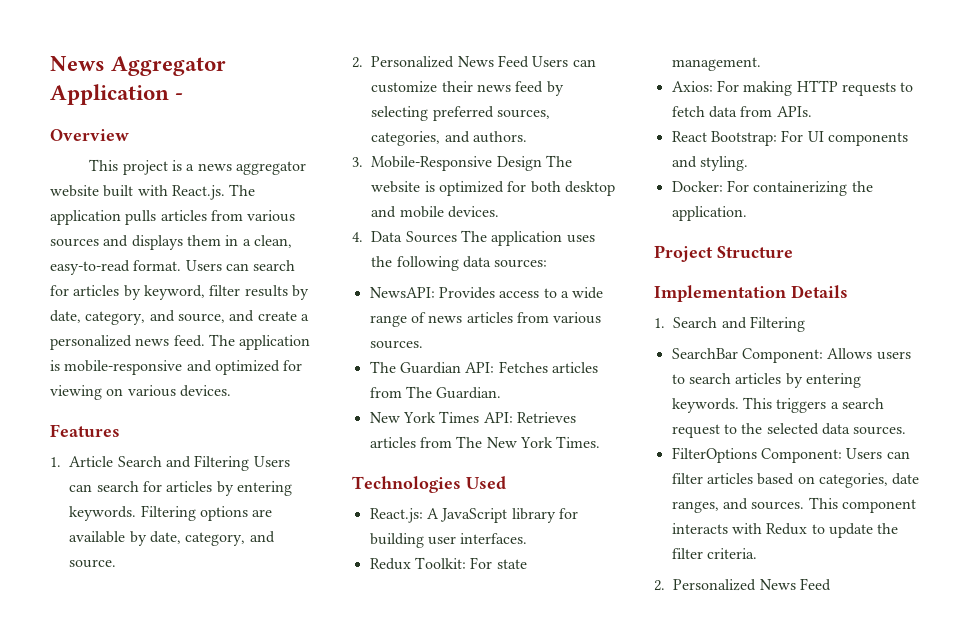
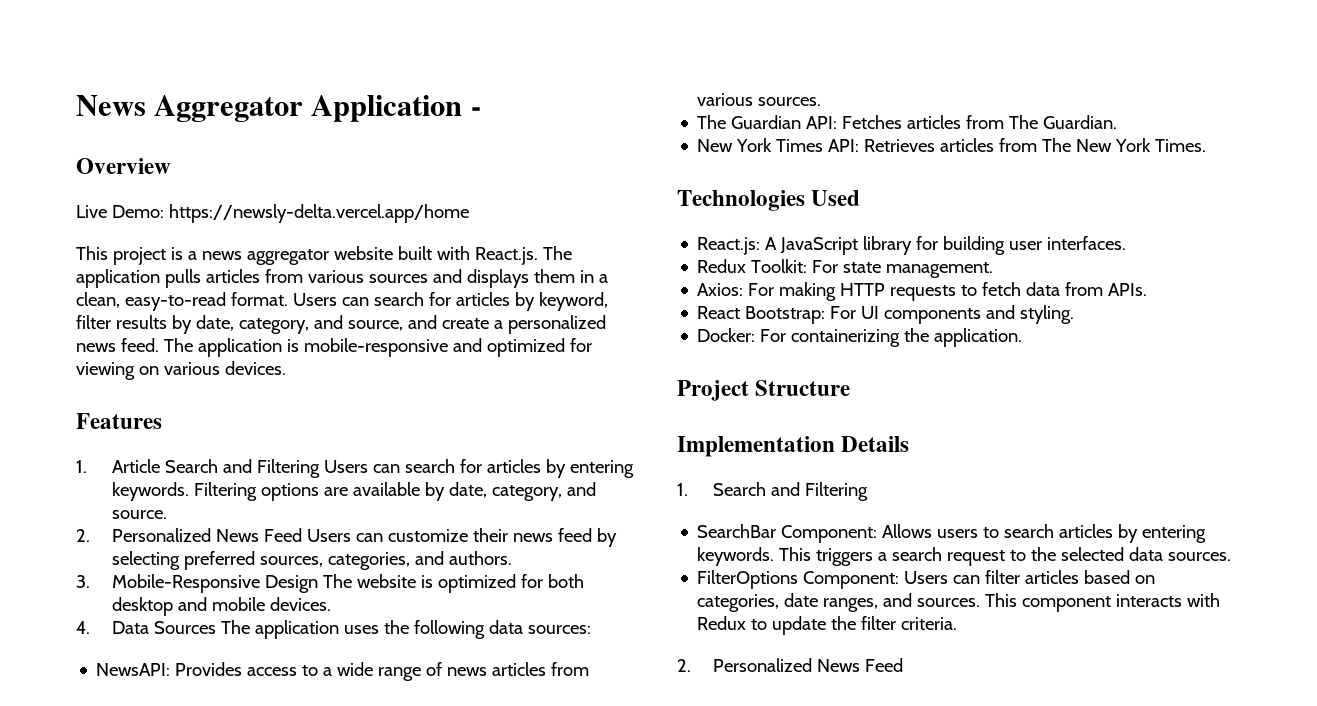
+ Live Demo: https://newsly-delta.vercel.app/home

